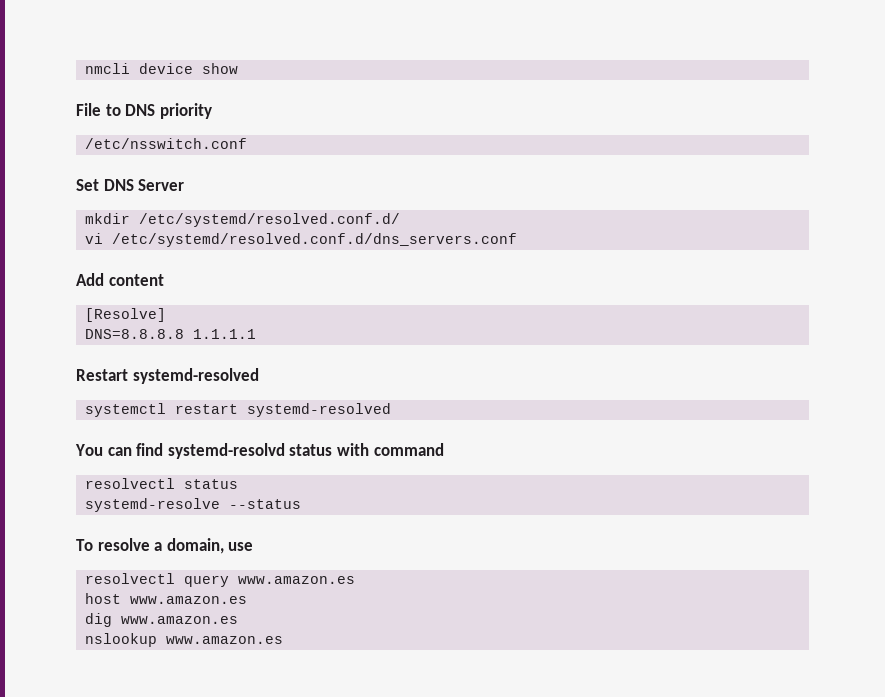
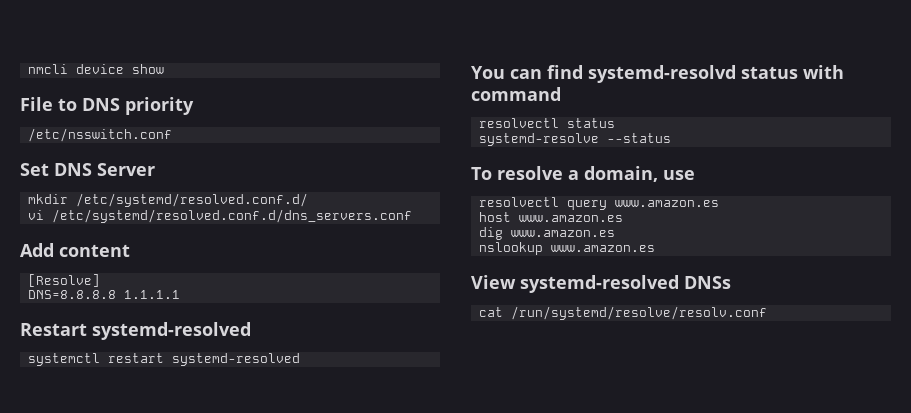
+ View systemd-resolved DNSs
+ cat /run/systemd/resolve/resolv.conf

